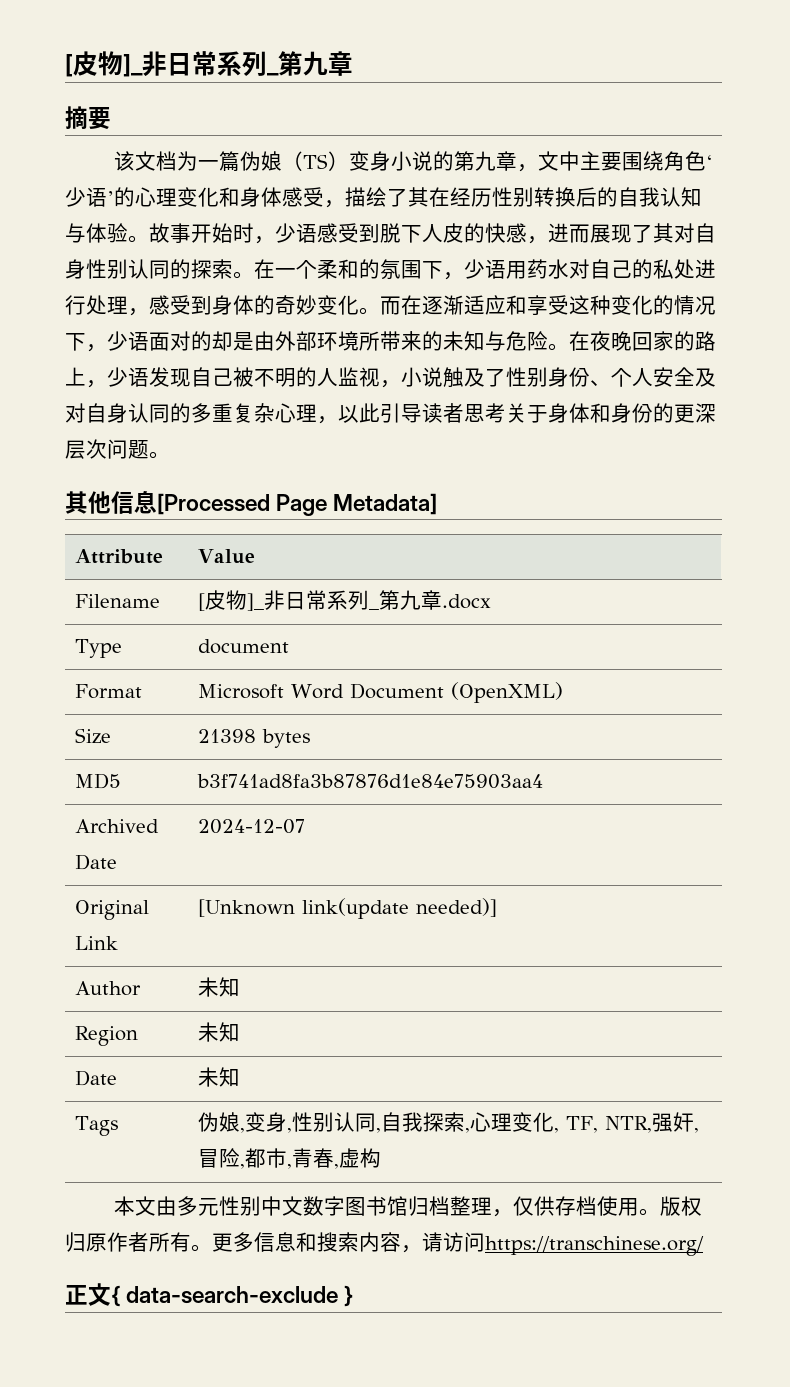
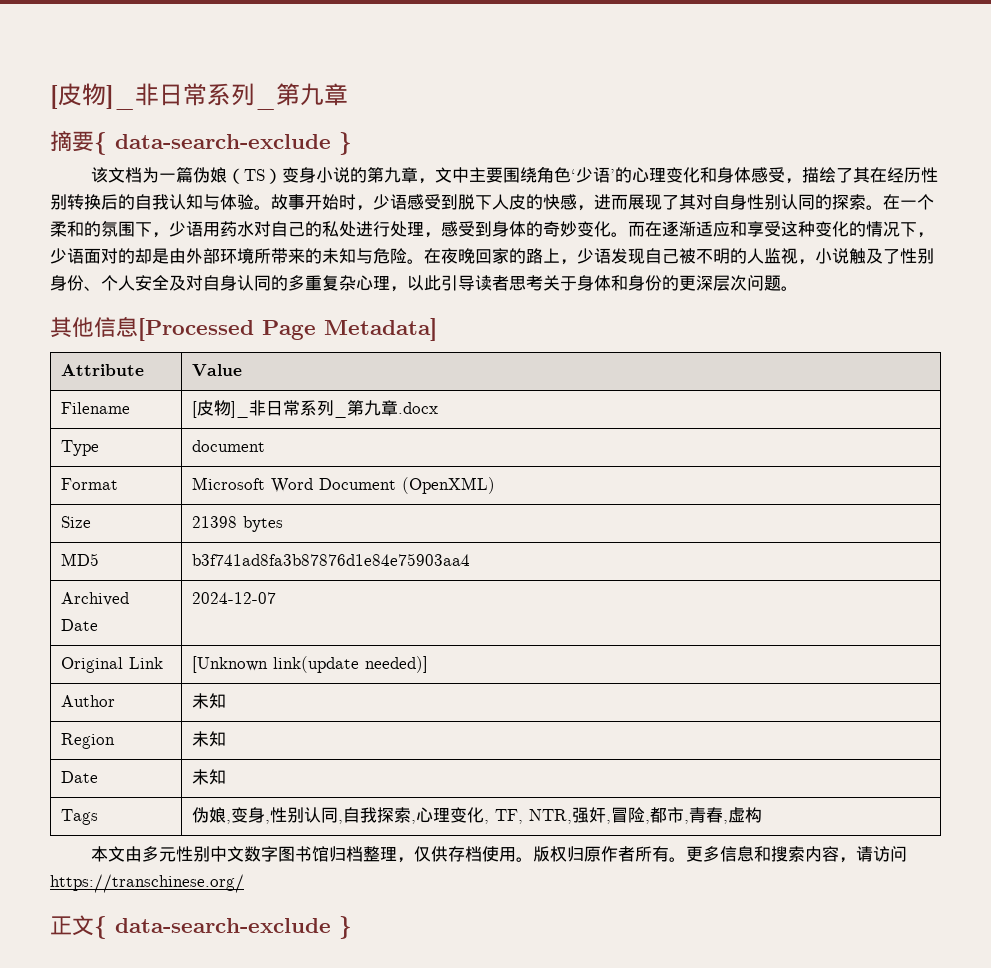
- 摘要
+ 摘要{ data-search-exclude }

